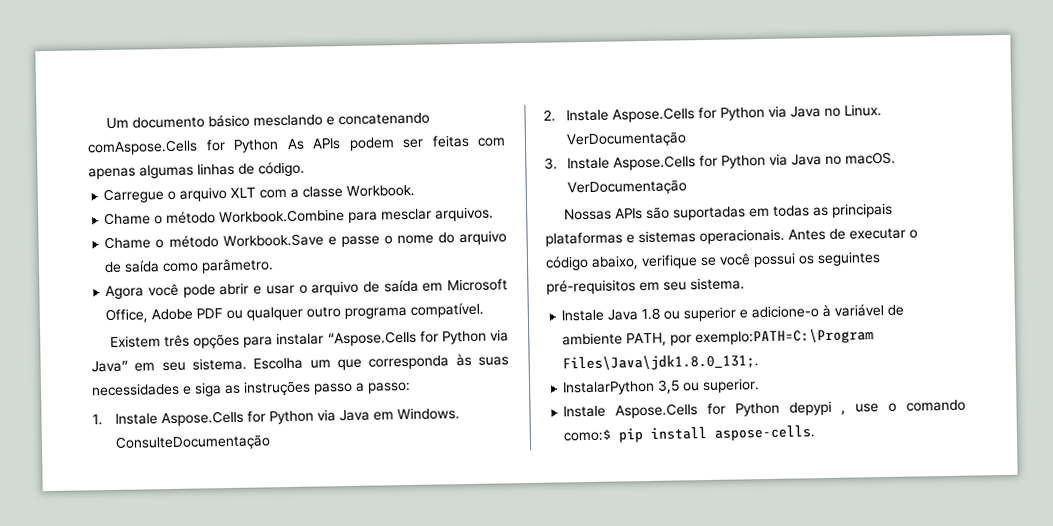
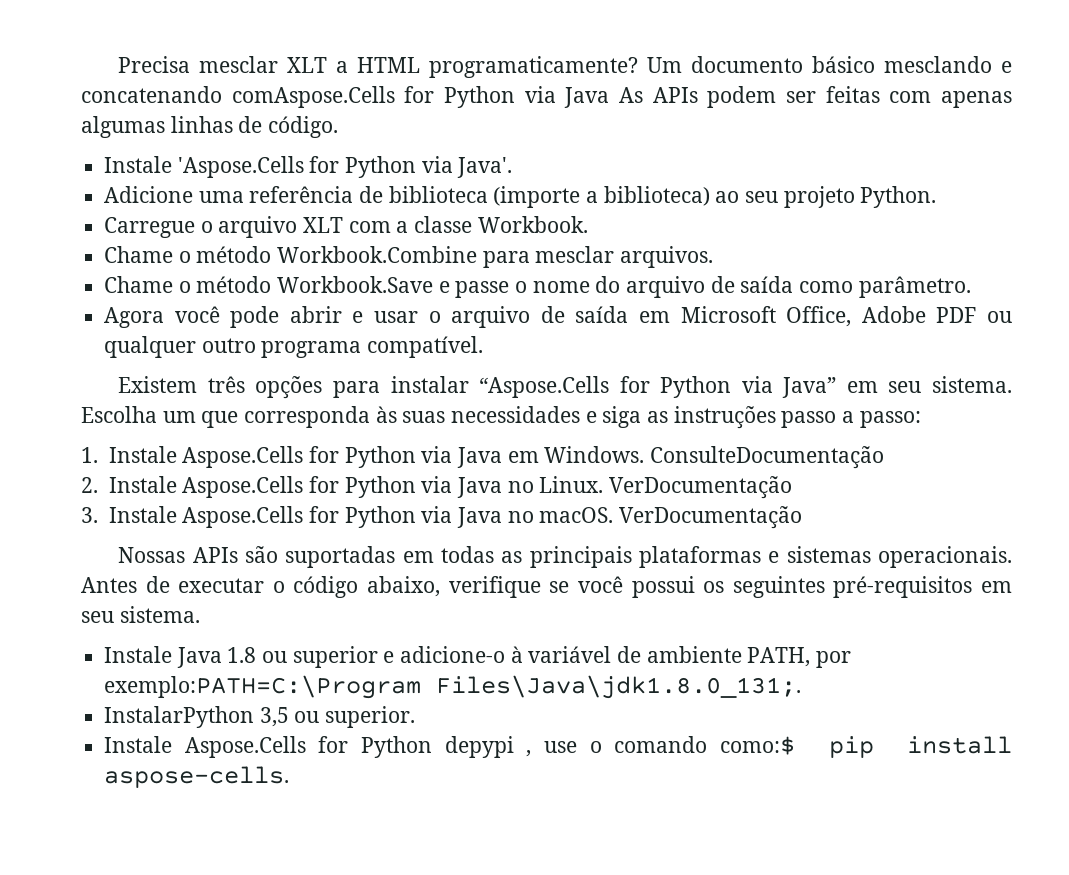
+ Precisa mesclar XLT a HTML programaticamente?
- Um documento básico mesclando e concatenando comAspose.Cells for Python As APIs podem ser feitas com apenas algumas linhas de código.
+ Um documento básico mesclando e concatenando comAspose.Cells for Python via Java As APIs podem ser feitas com apenas algumas linhas de código.
+ Instale 'Aspose.Cells for Python via Java'.
+ Adicione uma referência de biblioteca (importe a biblioteca) ao seu projeto Python.

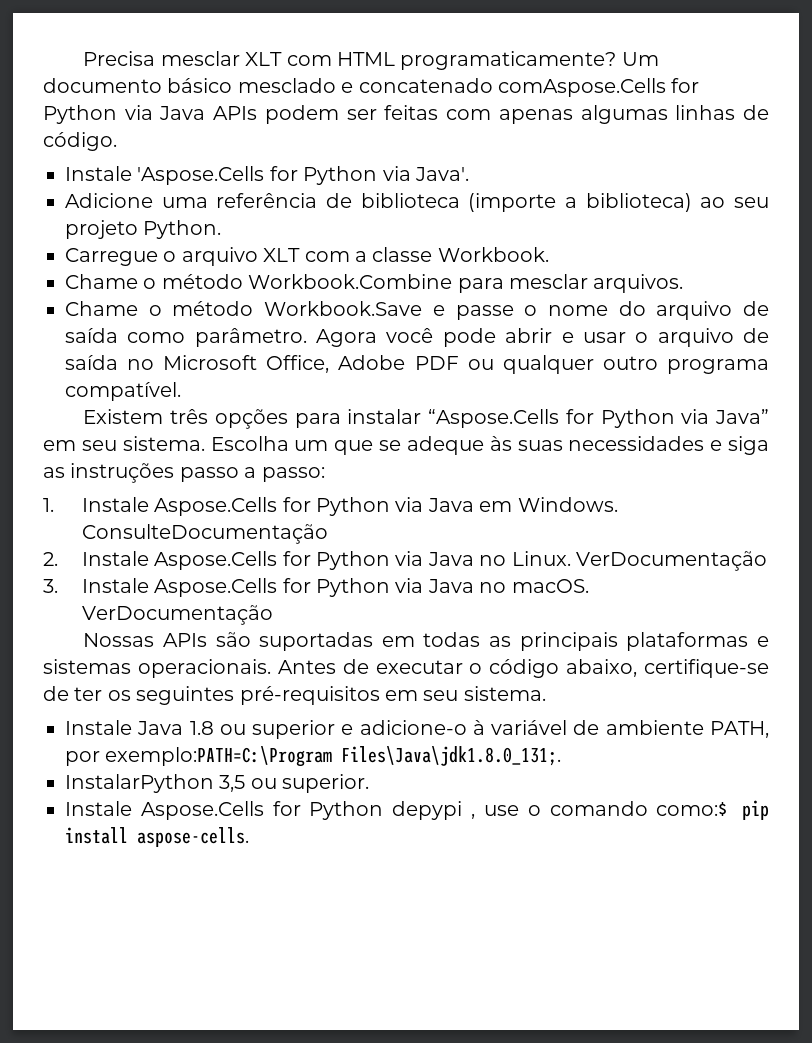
- Precisa mesclar XLT a HTML programaticamente?
+ Precisa mesclar XLT com HTML programaticamente?
- Um documento básico mesclando e concatenando comAspose.Cells for Python via Java As APIs podem ser feitas com apenas algumas linhas de código.
+ Um documento básico mesclado e concatenado comAspose.Cells for Python via Java APIs podem ser feitas com apenas algumas linhas de código.
- Chame o método Workbook.Save e passe o nome do arquivo de saída como parâmetro.
- Agora você pode abrir e usar o arquivo de saída em Microsoft Office, Adobe PDF ou qualquer outro programa compatível.
+ Chame o método Workbook.Save e passe o nome do arquivo de saída como parâmetro. Agora você pode abrir e usar o arquivo de saída no Microsoft Office, Adobe PDF ou qualquer outro programa compatível.
- Escolha um que corresponda às suas necessidades e siga as instruções passo a passo:
+ Escolha um que se adeque às suas necessidades e siga as instruções passo a passo:
- Antes de executar o código abaixo, verifique se você possui os seguintes pré-requisitos em seu sistema.
+ Antes de executar o código abaixo, certifique-se de ter os seguintes pré-requisitos em seu sistema.

